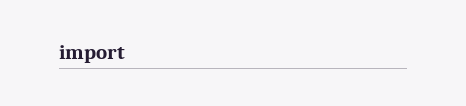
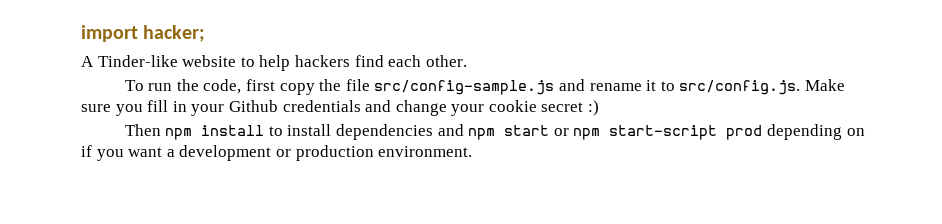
- import
+ import hacker;
+ A Tinder-like website to help hackers find each other.
+ To run the code, first copy the file src/config-sample.js and rename it to src/config.js. Make sure you fill in your Github credentials and change your cookie secret :)
+ Then npm install to install dependencies and npm start or npm start-script prod depending on if you want a development or production environment.

